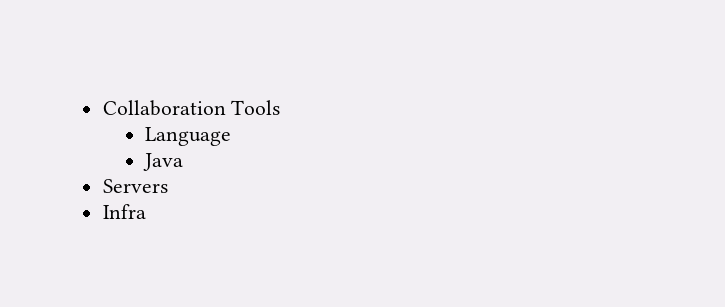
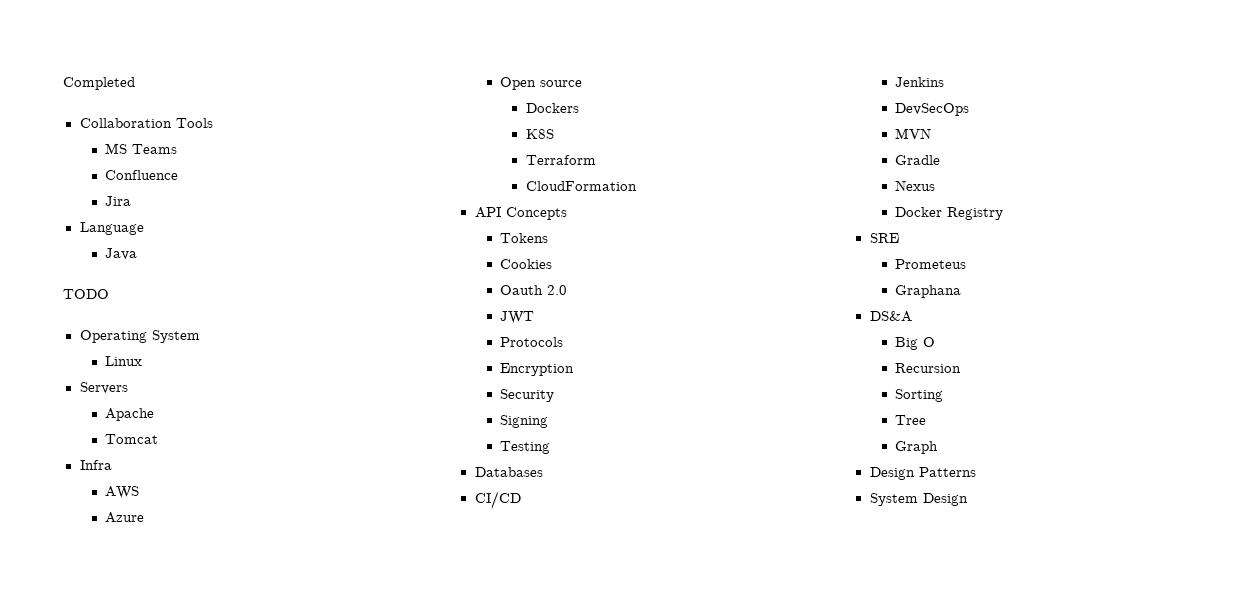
+ Completed
+ MS Teams
+ Confluence
+ Jira
  Language
  Java
+ TODO
+ Operating System
+ Linux
+ Apache
+ Tomcat
+ AWS
+ Azure
+ Open source
+ Dockers
+ K8S
+ Terraform
+ CloudFormation
+ API Concepts
+ Tokens
+ Cookies
+ Oauth 2.0
+ JWT
+ Protocols
+ Encryption
+ Security
+ Signing
+ Testing
+ Databases
+ CI/CD
+ Jenkins
+ DevSecOps
+ MVN
+ Gradle
+ Nexus
+ Docker Registry
+ SRE
+ Prometeus
+ Graphana
+ DS&A
+ Big O
+ Recursion
+ Sorting
+ Tree
+ Graph
+ Design Patterns
+ System Design

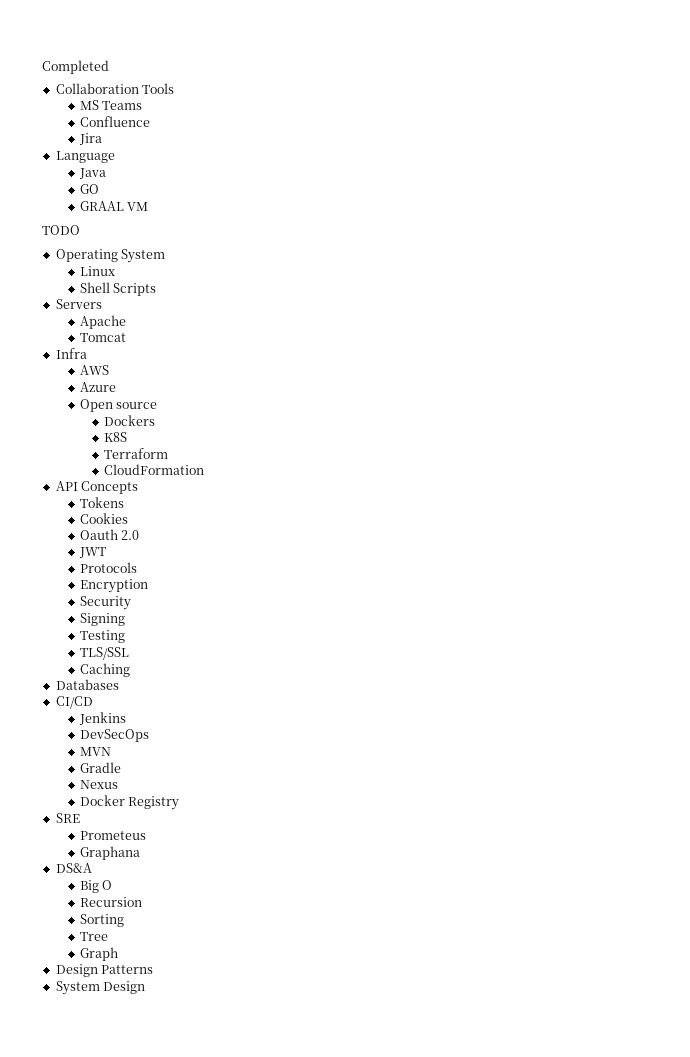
+ GO
+ GRAAL VM
+ Shell Scripts
+ TLS/SSL
+ Caching

